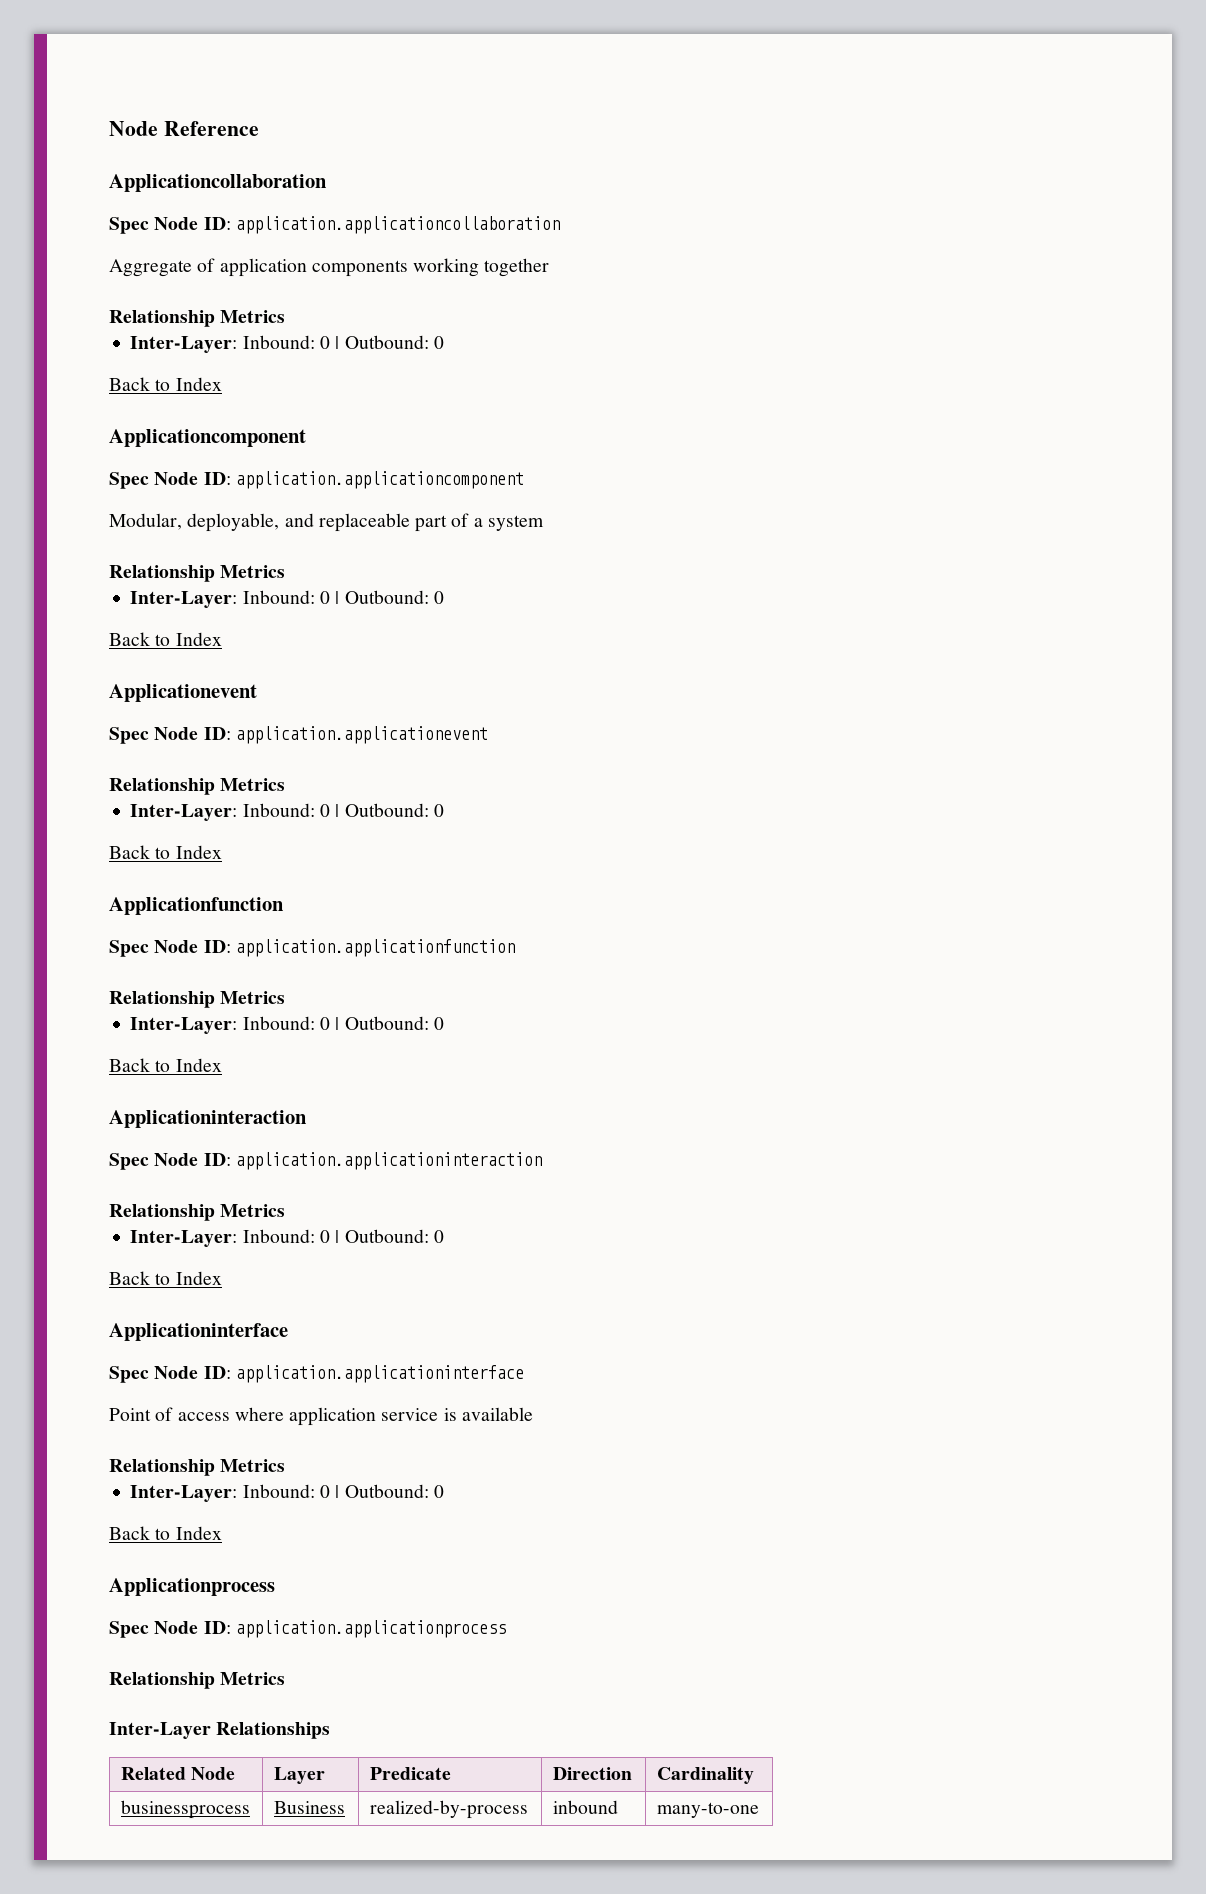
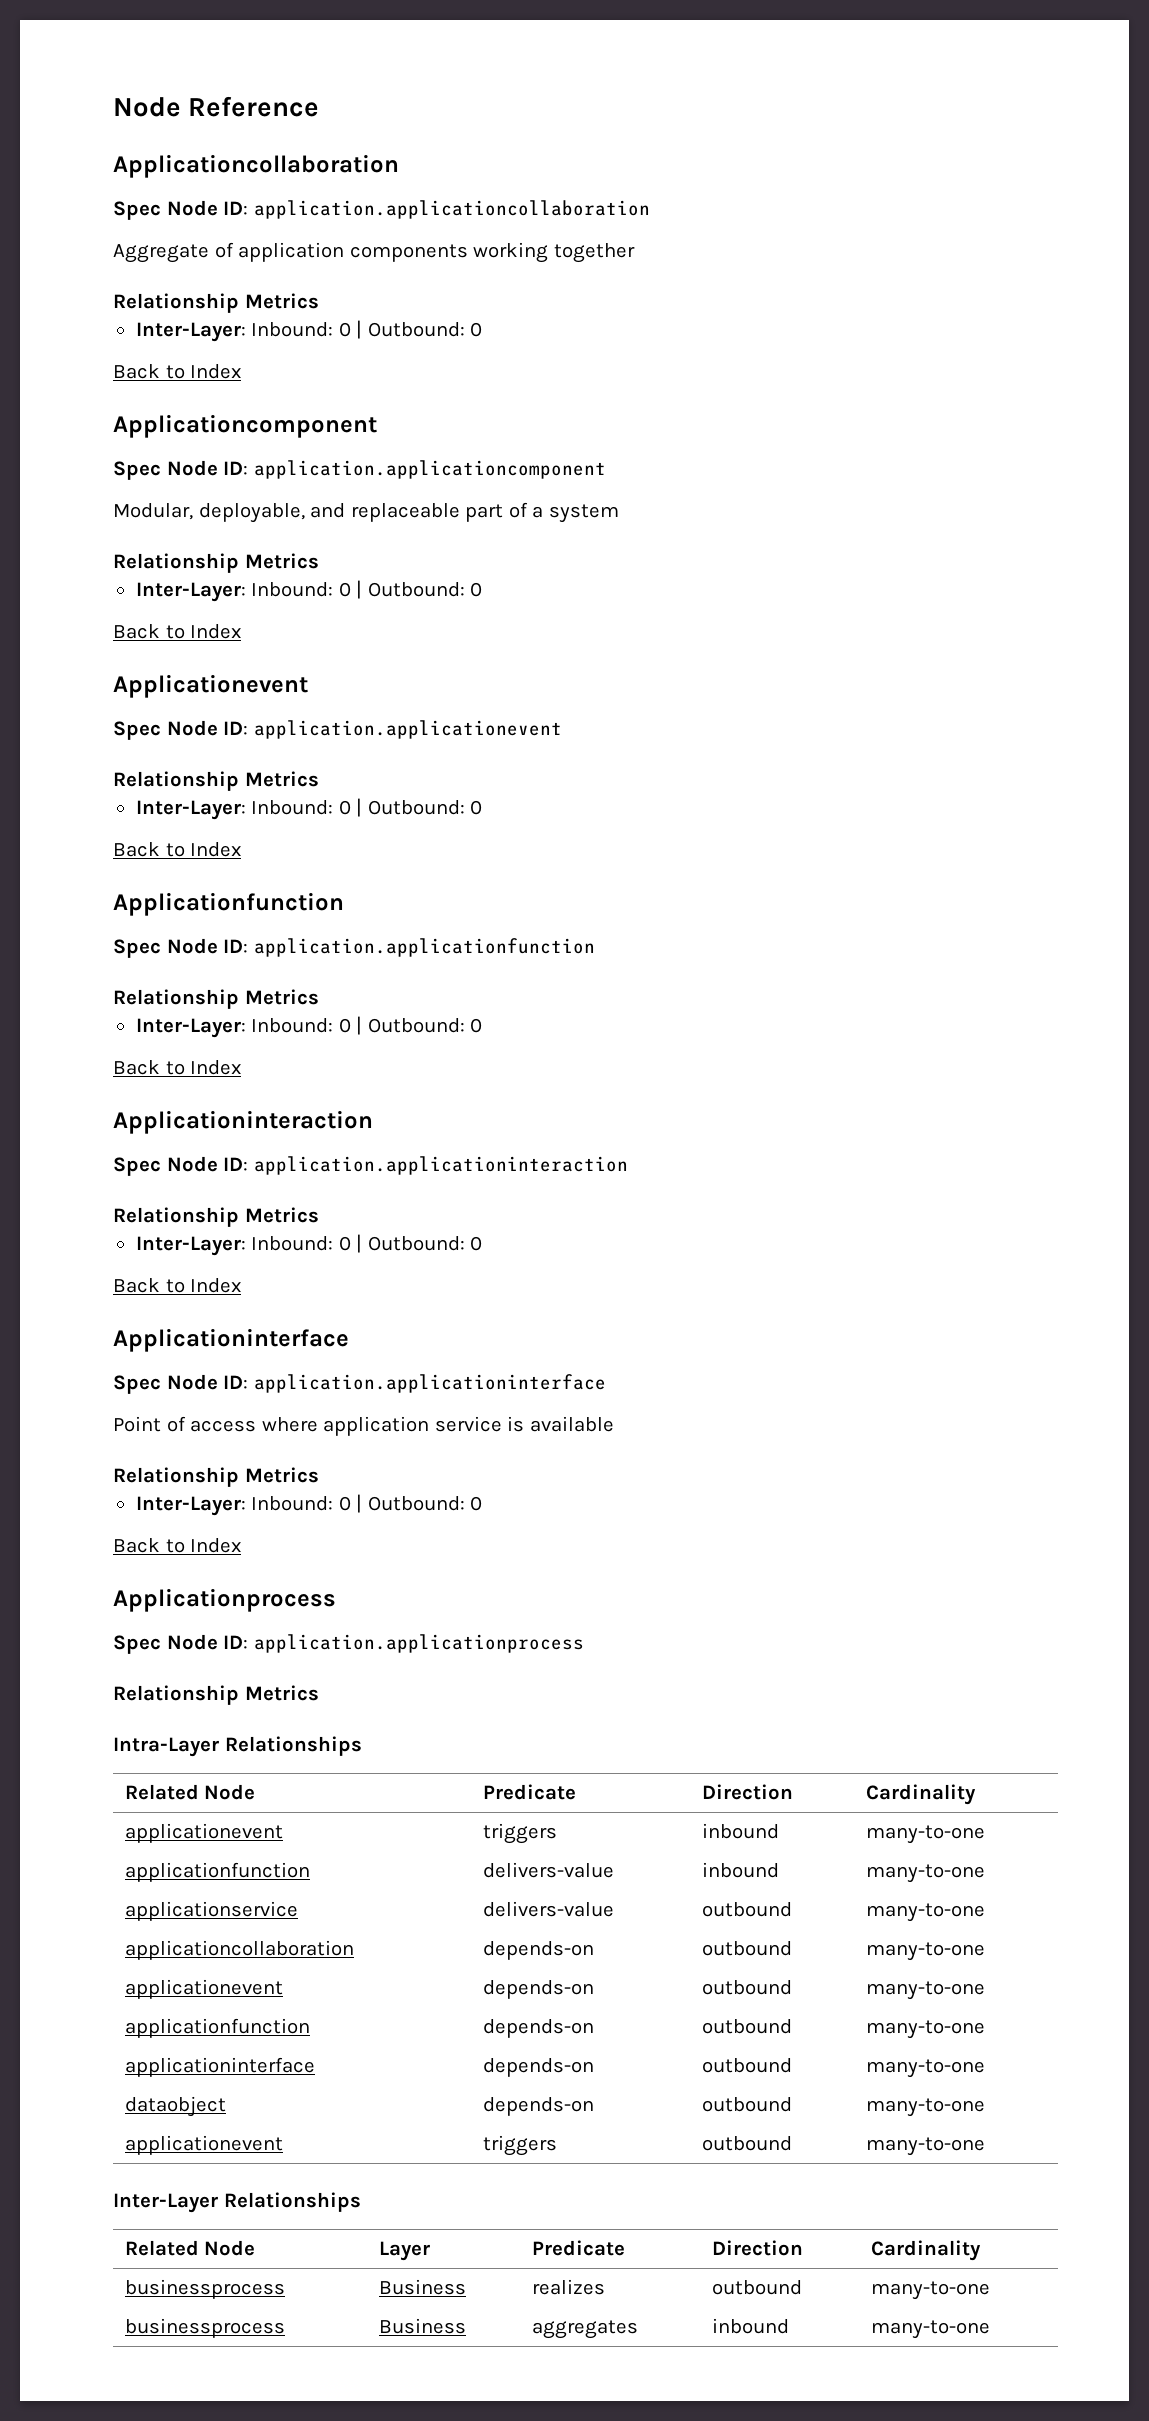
+ Intra-Layer Relationships
+ Related Node | Predicate | Direction | Cardinality
+ applicationevent | triggers | inbound | many-to-one
+ applicationfunction | delivers-value | inbound | many-to-one
+ applicationservice | delivers-value | outbound | many-to-one
+ applicationcollaboration | depends-on | outbound | many-to-one
+ applicationevent | depends-on | outbound | many-to-one
+ applicationfunction | depends-on | outbound | many-to-one
+ applicationinterface | depends-on | outbound | many-to-one
+ dataobject | depends-on | outbound | many-to-one
+ applicationevent | triggers | outbound | many-to-one
- businessprocess | Business | realized-by-process | inbound | many-to-one
+ businessprocess | Business | realizes | outbound | many-to-one
+ businessprocess | Business | aggregates | inbound | many-to-one

